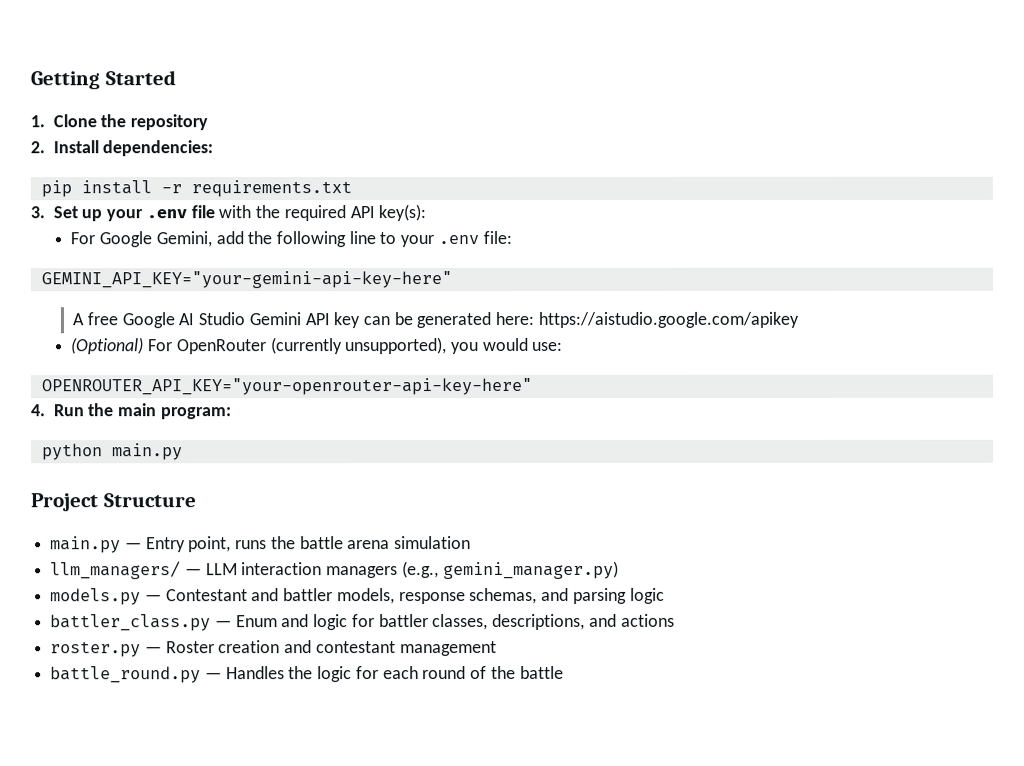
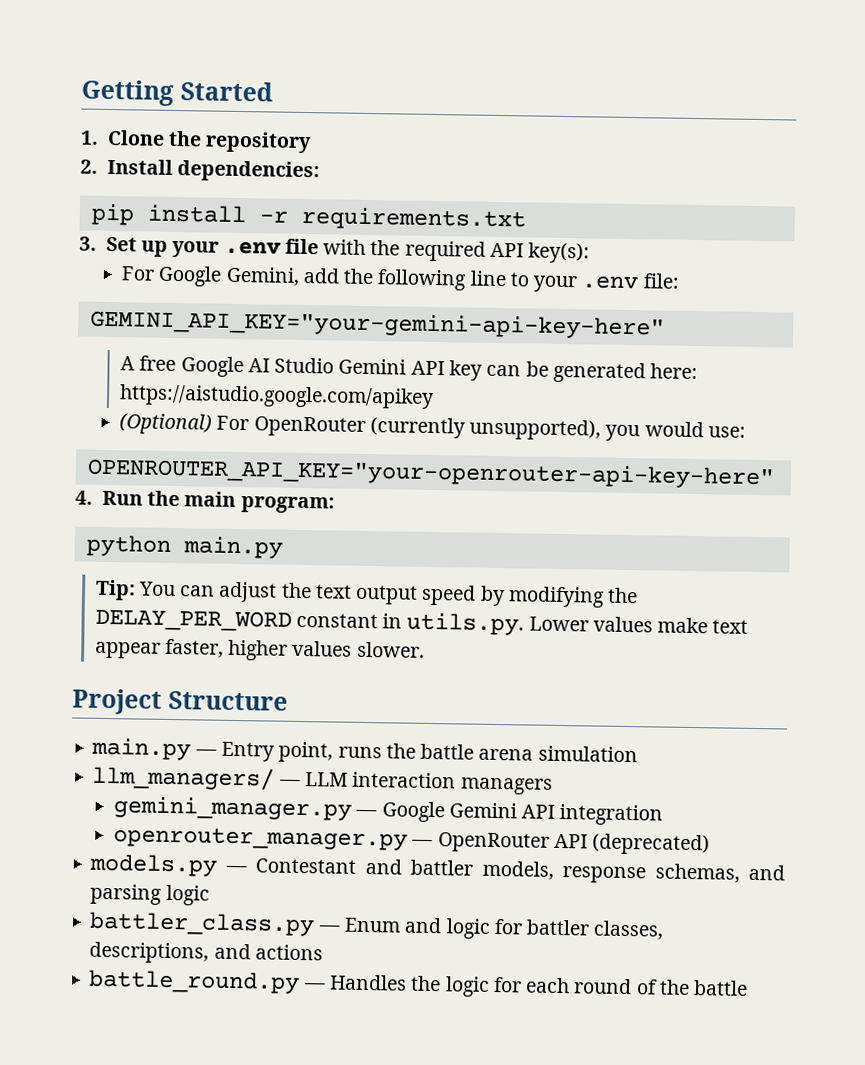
+ Tip: You can adjust the text output speed by modifying the DELAY_PER_WORD constant in utils.py. Lower values make text appear faster, higher values slower.
- llm_managers/ — LLM interaction managers (e.g., gemini_manager.py)
+ llm_managers/ — LLM interaction managers
+ gemini_manager.py — Google Gemini API integration
+ openrouter_manager.py — OpenRouter API (deprecated)
- roster.py — Roster creation and contestant management

